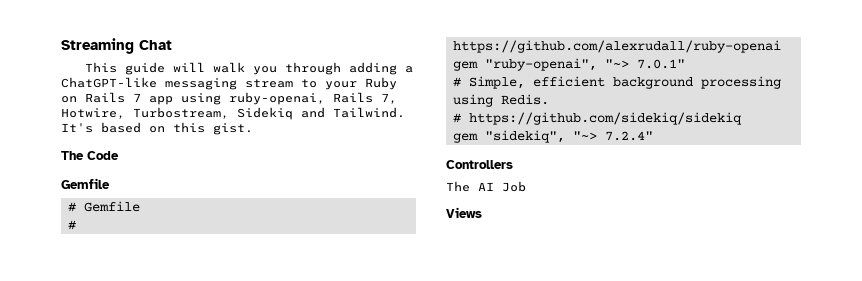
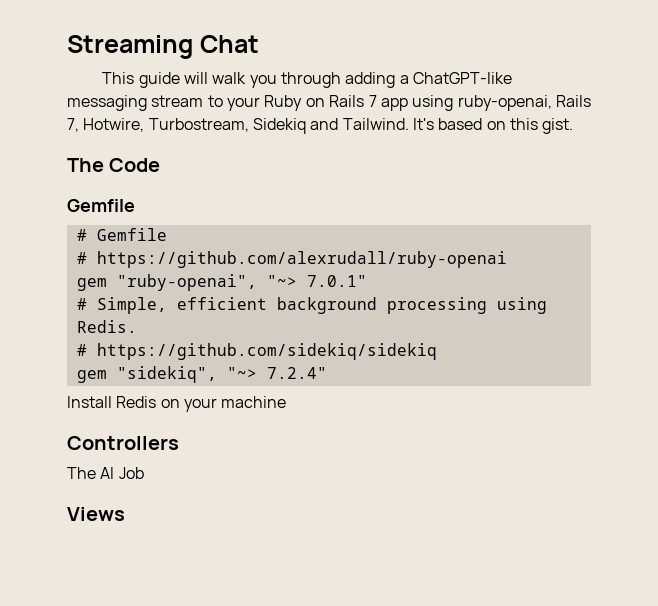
+ Install Redis on your machine

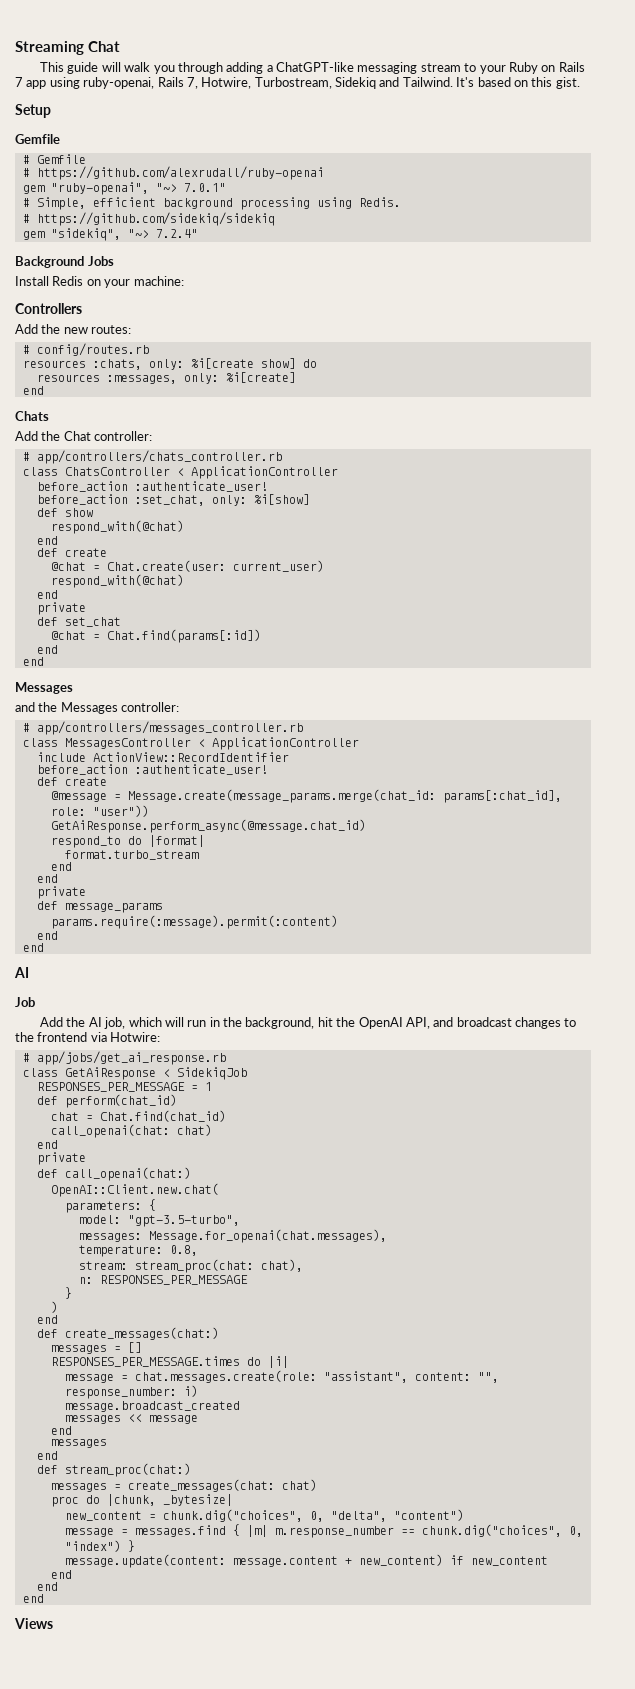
- The Code
+ Setup
+ Background Jobs
- Install Redis on your machine
+ Install Redis on your machine:
- The AI Job
+ Add the new routes:
+ # config/routes.rb
+ resources :chats, only: %i[create show] do
+ resources :messages, only: %i[create]
+ end
+ Chats
+ Add the Chat controller:
+ # app/controllers/chats_controller.rb
+ class ChatsController < ApplicationController
+ before_action :authenticate_user!
+ before_action :set_chat, only: %i[show]
+ def show
+ respond_with(@chat)
+ end
+ def create
+ @chat = Chat.create(user: current_user)
+ respond_with(@chat)
+ end
+ private
+ def set_chat
+ @chat = Chat.find(params[:id])
+ end
+ end
+ Messages
+ and the Messages controller:
+ # app/controllers/messages_controller.rb
+ class MessagesController < ApplicationController
+ include ActionView::RecordIdentifier
+ before_action :authenticate_user!
+ def create
+ @message = Message.create(message_params.merge(chat_id: params[:chat_id], role: "user"))
+ GetAiResponse.perform_async(@message.chat_id)
+ respond_to do |format|
+ format.turbo_stream
+ end
+ end
+ private
+ def message_params
+ params.require(:message).permit(:content)
+ end
+ end
+ AI
+ Job
+ Add the AI job, which will run in the background, hit the OpenAI API, and broadcast changes to the frontend via Hotwire:
+ # app/jobs/get_ai_response.rb
+ class GetAiResponse < SidekiqJob
+ RESPONSES_PER_MESSAGE = 1
+ def perform(chat_id)
+ chat = Chat.find(chat_id)
+ call_openai(chat: chat)
+ end
+ private
+ def call_openai(chat:)
+ OpenAI::Client.new.chat(
+ parameters: {
+ model: "gpt-3.5-turbo",
+ messages: Message.for_openai(chat.messages),
+ temperature: 0.8,
+ stream: stream_proc(chat: chat),
+ n: RESPONSES_PER_MESSAGE
+ }
+ )
+ end
+ def create_messages(chat:)
+ messages = []
+ RESPONSES_PER_MESSAGE.times do |i|
+ message = chat.messages.create(role: "assistant", content: "", response_number: i)
+ message.broadcast_created
+ messages << message
+ end
+ messages
+ end
+ def stream_proc(chat:)
+ messages = create_messages(chat: chat)
+ proc do |chunk, _bytesize|
+ new_content = chunk.dig("choices", 0, "delta", "content")
+ message = messages.find { |m| m.response_number == chunk.dig("choices", 0, "index") }
+ message.update(content: message.content + new_content) if new_content
+ end
+ end
+ end

